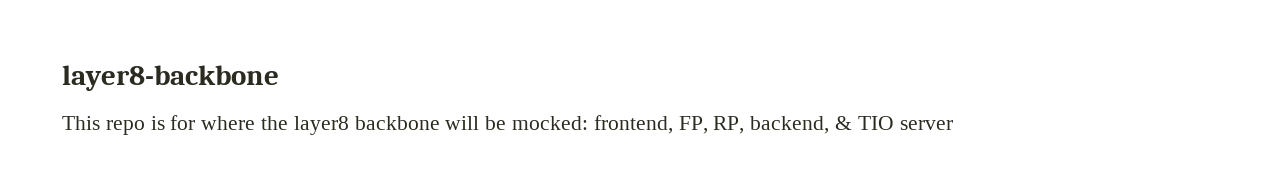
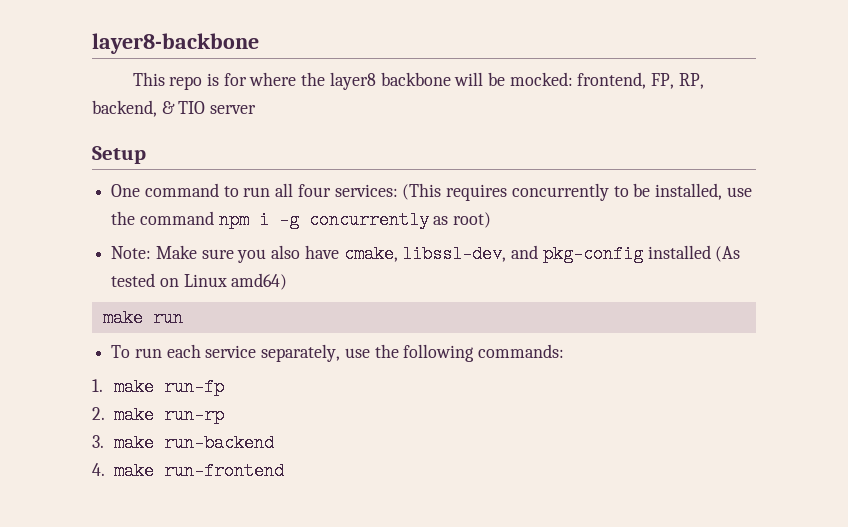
+ Setup
+ One command to run all four services: (This requires concurrently to be installed, use the command npm i -g concurrently as root)
+ Note: Make sure you also have cmake, libssl-dev, and pkg-config installed (As tested on Linux amd64)
+ make run
+ To run each service separately, use the following commands:
+ 1. make run-fp
+ 2. make run-rp
+ 3. make run-backend
+ 4. make run-frontend

